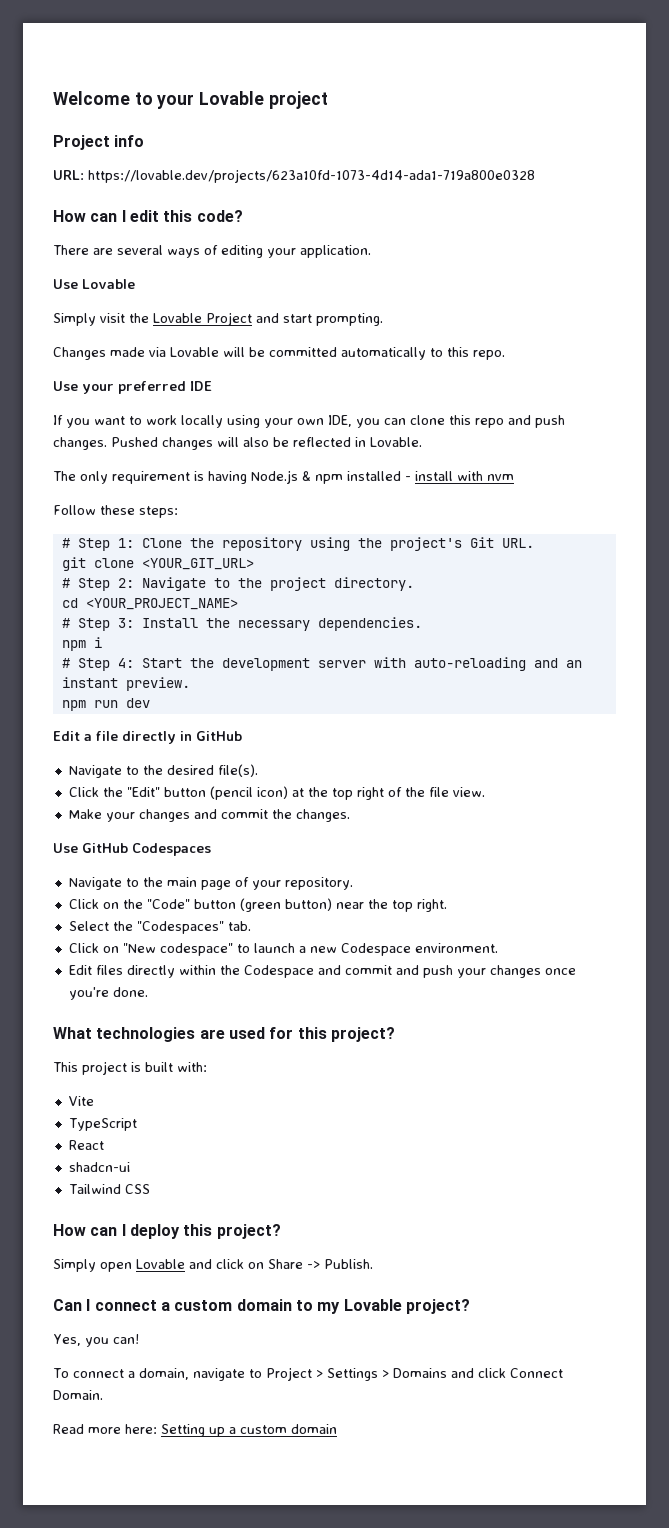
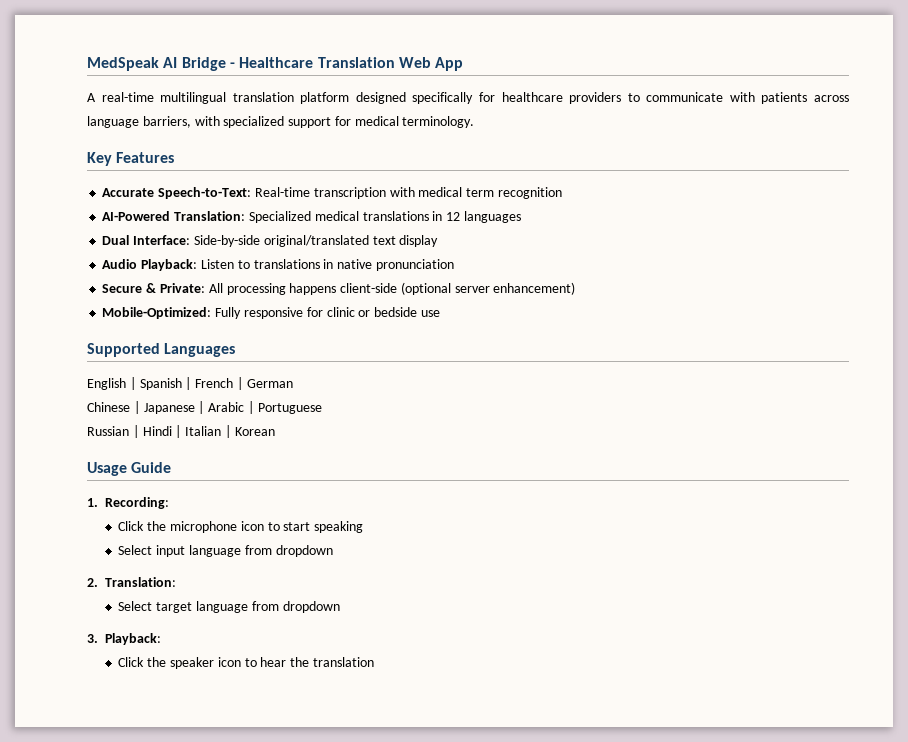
- Welcome to your Lovable project
- Project info
- URL: https://lovable.dev/projects/623a10fd-1073-4d14-ada1-719a800e0328
- How can I edit this code?
- There are several ways of editing your application.
- Use Lovable
- Simply visit the Lovable Project and start prompting.
- Changes made via Lovable will be committed automatically to this repo.
- Use your preferred IDE
- If you want to work locally using your own IDE, you can clone this repo and push changes. Pushed changes will also be reflected in Lovable.
- The only requirement is having Node.js & npm installed - install with nvm
- Follow these steps:
- # Step 1: Clone the repository using the project's Git URL.
- git clone <YOUR_GIT_URL>
- # Step 2: Navigate to the project directory.
- cd <YOUR_PROJECT_NAME>
- # Step 3: Install the necessary dependencies.
- npm i
- # Step 4: Start the development server with auto-reloading and an instant preview.
- npm run dev
- Edit a file directly in GitHub
- Navigate to the desired file(s).
- Click the "Edit" button (pencil icon) at the top right of the file view.
- Make your changes and commit the changes.
- Use GitHub Codespaces
- Navigate to the main page of your repository.
- Click on the "Code" button (green button) near the top right.
- Select the "Codespaces" tab.
- Click on "New codespace" to launch a new Codespace environment.
- Edit files directly within the Codespace and commit and push your changes once you're done.
- What technologies are used for this project?
- This project is built with:
- Vite
- TypeScript
- React
- shadcn-ui
- Tailwind CSS
- How can I deploy this project?
- Simply open Lovable and click on Share -> Publish.
- Can I connect a custom domain to my Lovable project?
- Yes, you can!
- To connect a domain, navigate to Project > Settings > Domains and click Connect Domain.
- Read more here: Setting up a custom domain
+ MedSpeak AI Bridge - Healthcare Translation Web App
+ A real-time multilingual translation platform designed specifically for healthcare providers to communicate with patients across language barriers, with specialized support for medical terminology.
+ Key Features
+ Accurate Speech-to-Text: Real-time transcription with medical term recognition
+ AI-Powered Translation: Specialized medical translations in 12 languages
+ Dual Interface: Side-by-side original/translated text display
+ Audio Playback: Listen to translations in native pronunciation
+ Secure & Private: All processing happens client-side (optional server enhancement)
+ Mobile-Optimized: Fully responsive for clinic or bedside use
+ Supported Languages
+ English | Spanish | French | German
+ Chinese | Japanese | Arabic | Portuguese
+ Russian | Hindi | Italian | Korean
+ Usage Guide
+ 1. Recording:
+ Click the microphone icon to start speaking
+ Select input language from dropdown
+ 2. Translation:
+ Select target language from dropdown
+ 3. Playback:
+ Click the speaker icon to hear the translation

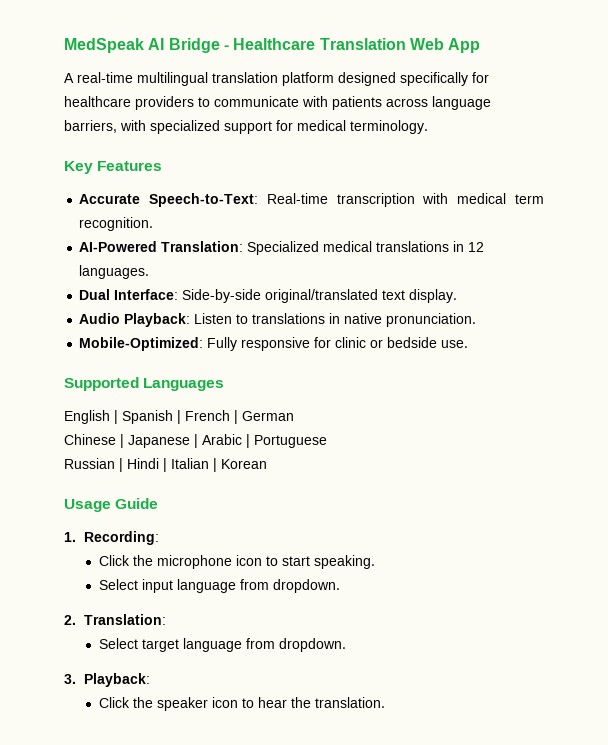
- Accurate Speech-to-Text: Real-time transcription with medical term recognition
+ Accurate Speech-to-Text: Real-time transcription with medical term recognition.
- AI-Powered Translation: Specialized medical translations in 12 languages
+ AI-Powered Translation: Specialized medical translations in 12 languages.
- Dual Interface: Side-by-side original/translated text display
+ Dual Interface: Side-by-side original/translated text display.
- Audio Playback: Listen to translations in native pronunciation
- Secure & Private: All processing happens client-side (optional server enhancement)
+ Audio Playback: Listen to translations in native pronunciation.
- Mobile-Optimized: Fully responsive for clinic or bedside use
+ Mobile-Optimized: Fully responsive for clinic or bedside use.
- Click the microphone icon to start speaking
+ Click the microphone icon to start speaking.
- Select input language from dropdown
+ Select input language from dropdown.
- Select target language from dropdown
+ Select target language from dropdown.
- Click the speaker icon to hear the translation
+ Click the speaker icon to hear the translation.

